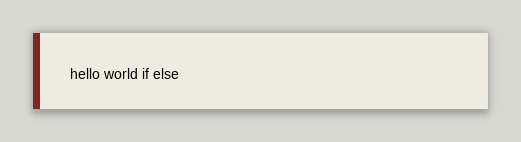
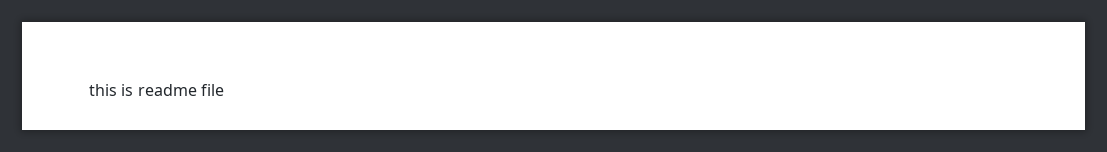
- hello world if else
+ this is readme file

